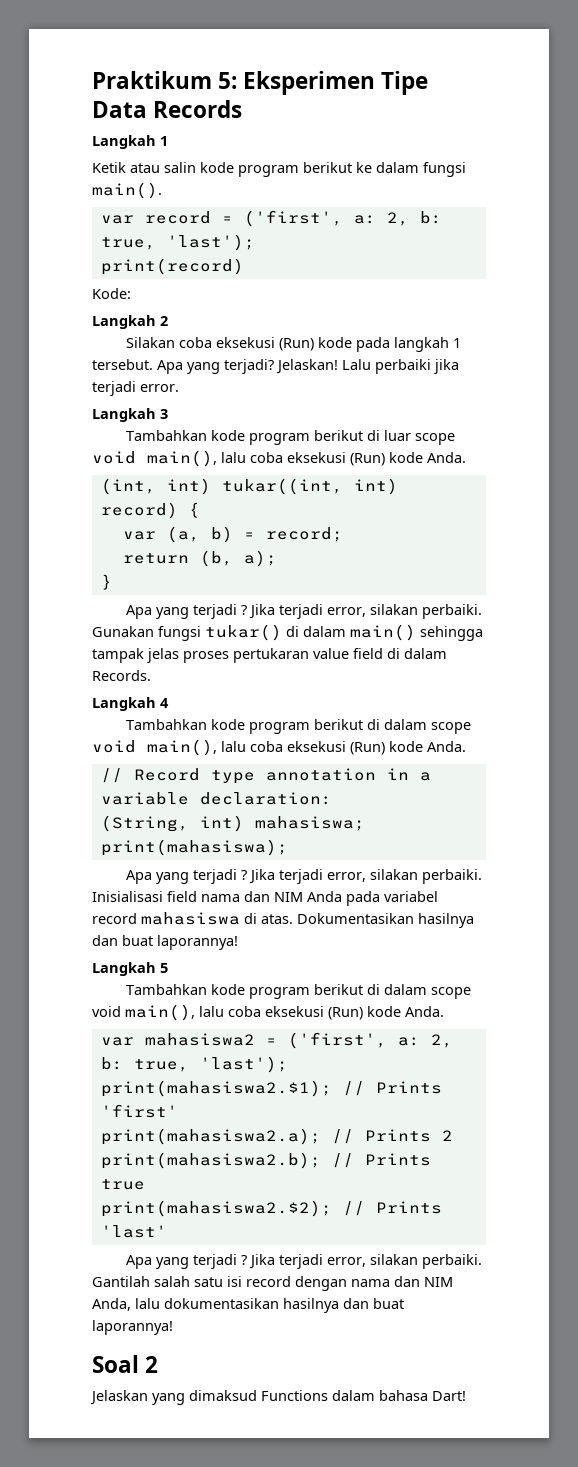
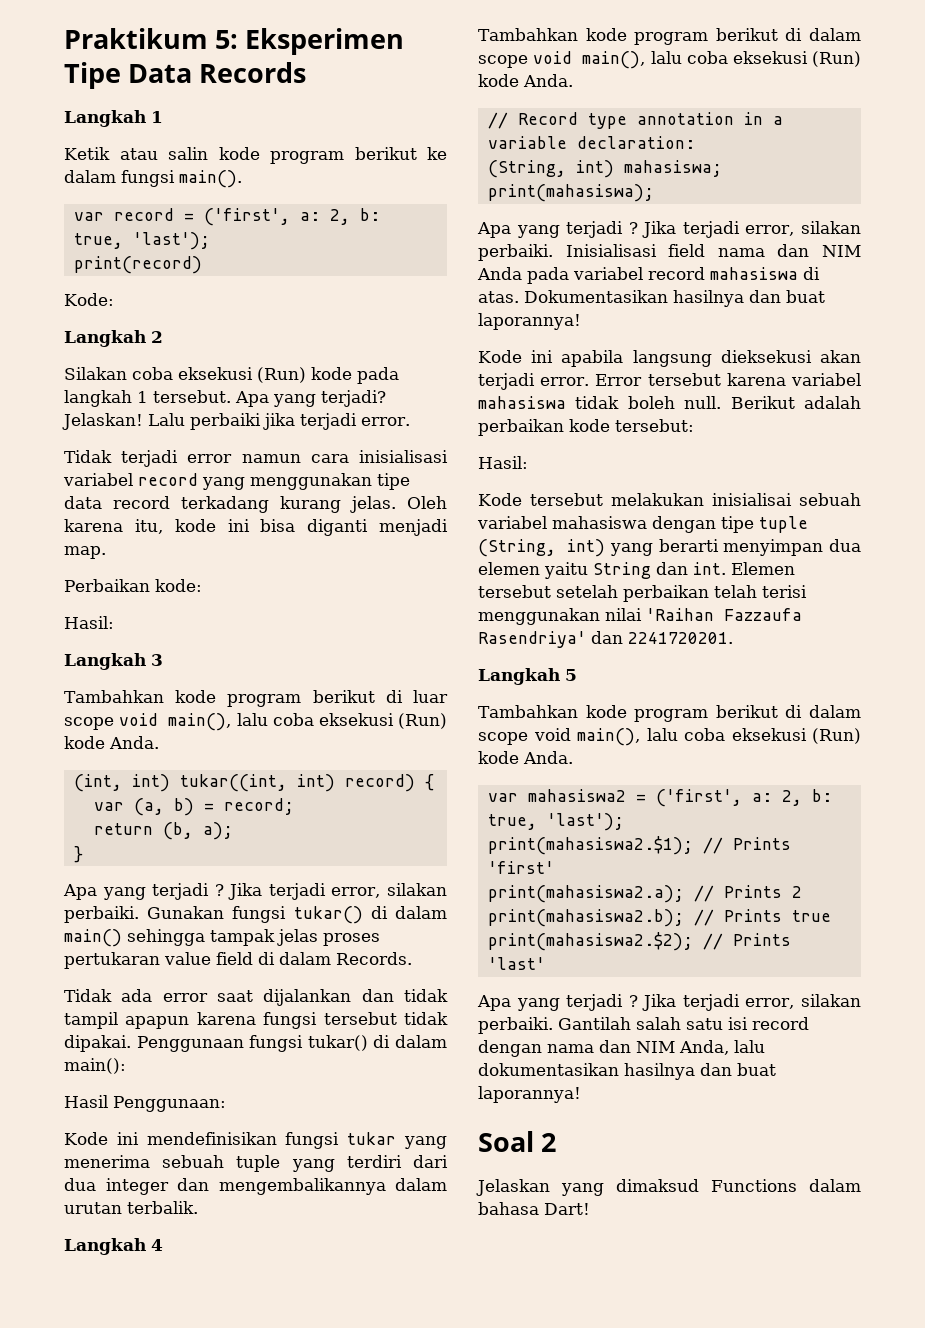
+ Tidak terjadi error namun cara inisialisasi variabel record yang menggunakan tipe data record terkadang kurang jelas. Oleh karena itu, kode ini bisa diganti menjadi map.
+ Perbaikan kode:
+ Hasil:
+ Tidak ada error saat dijalankan dan tidak tampil apapun karena fungsi tersebut tidak dipakai. Penggunaan fungsi tukar() di dalam main():
+ Hasil Penggunaan:
+ Kode ini mendefinisikan fungsi tukar yang menerima sebuah tuple yang terdiri dari dua integer dan mengembalikannya dalam urutan terbalik.
+ Kode ini apabila langsung dieksekusi akan terjadi error. Error tersebut karena variabel mahasiswa tidak boleh null. Berikut adalah perbaikan kode tersebut:
+ Hasil:
+ Kode tersebut melakukan inisialisai sebuah variabel mahasiswa dengan tipe tuple (String, int) yang berarti menyimpan dua elemen yaitu String dan int. Elemen tersebut setelah perbaikan telah terisi menggunakan nilai 'Raihan Fazzaufa Rasendriya' dan 2241720201.

